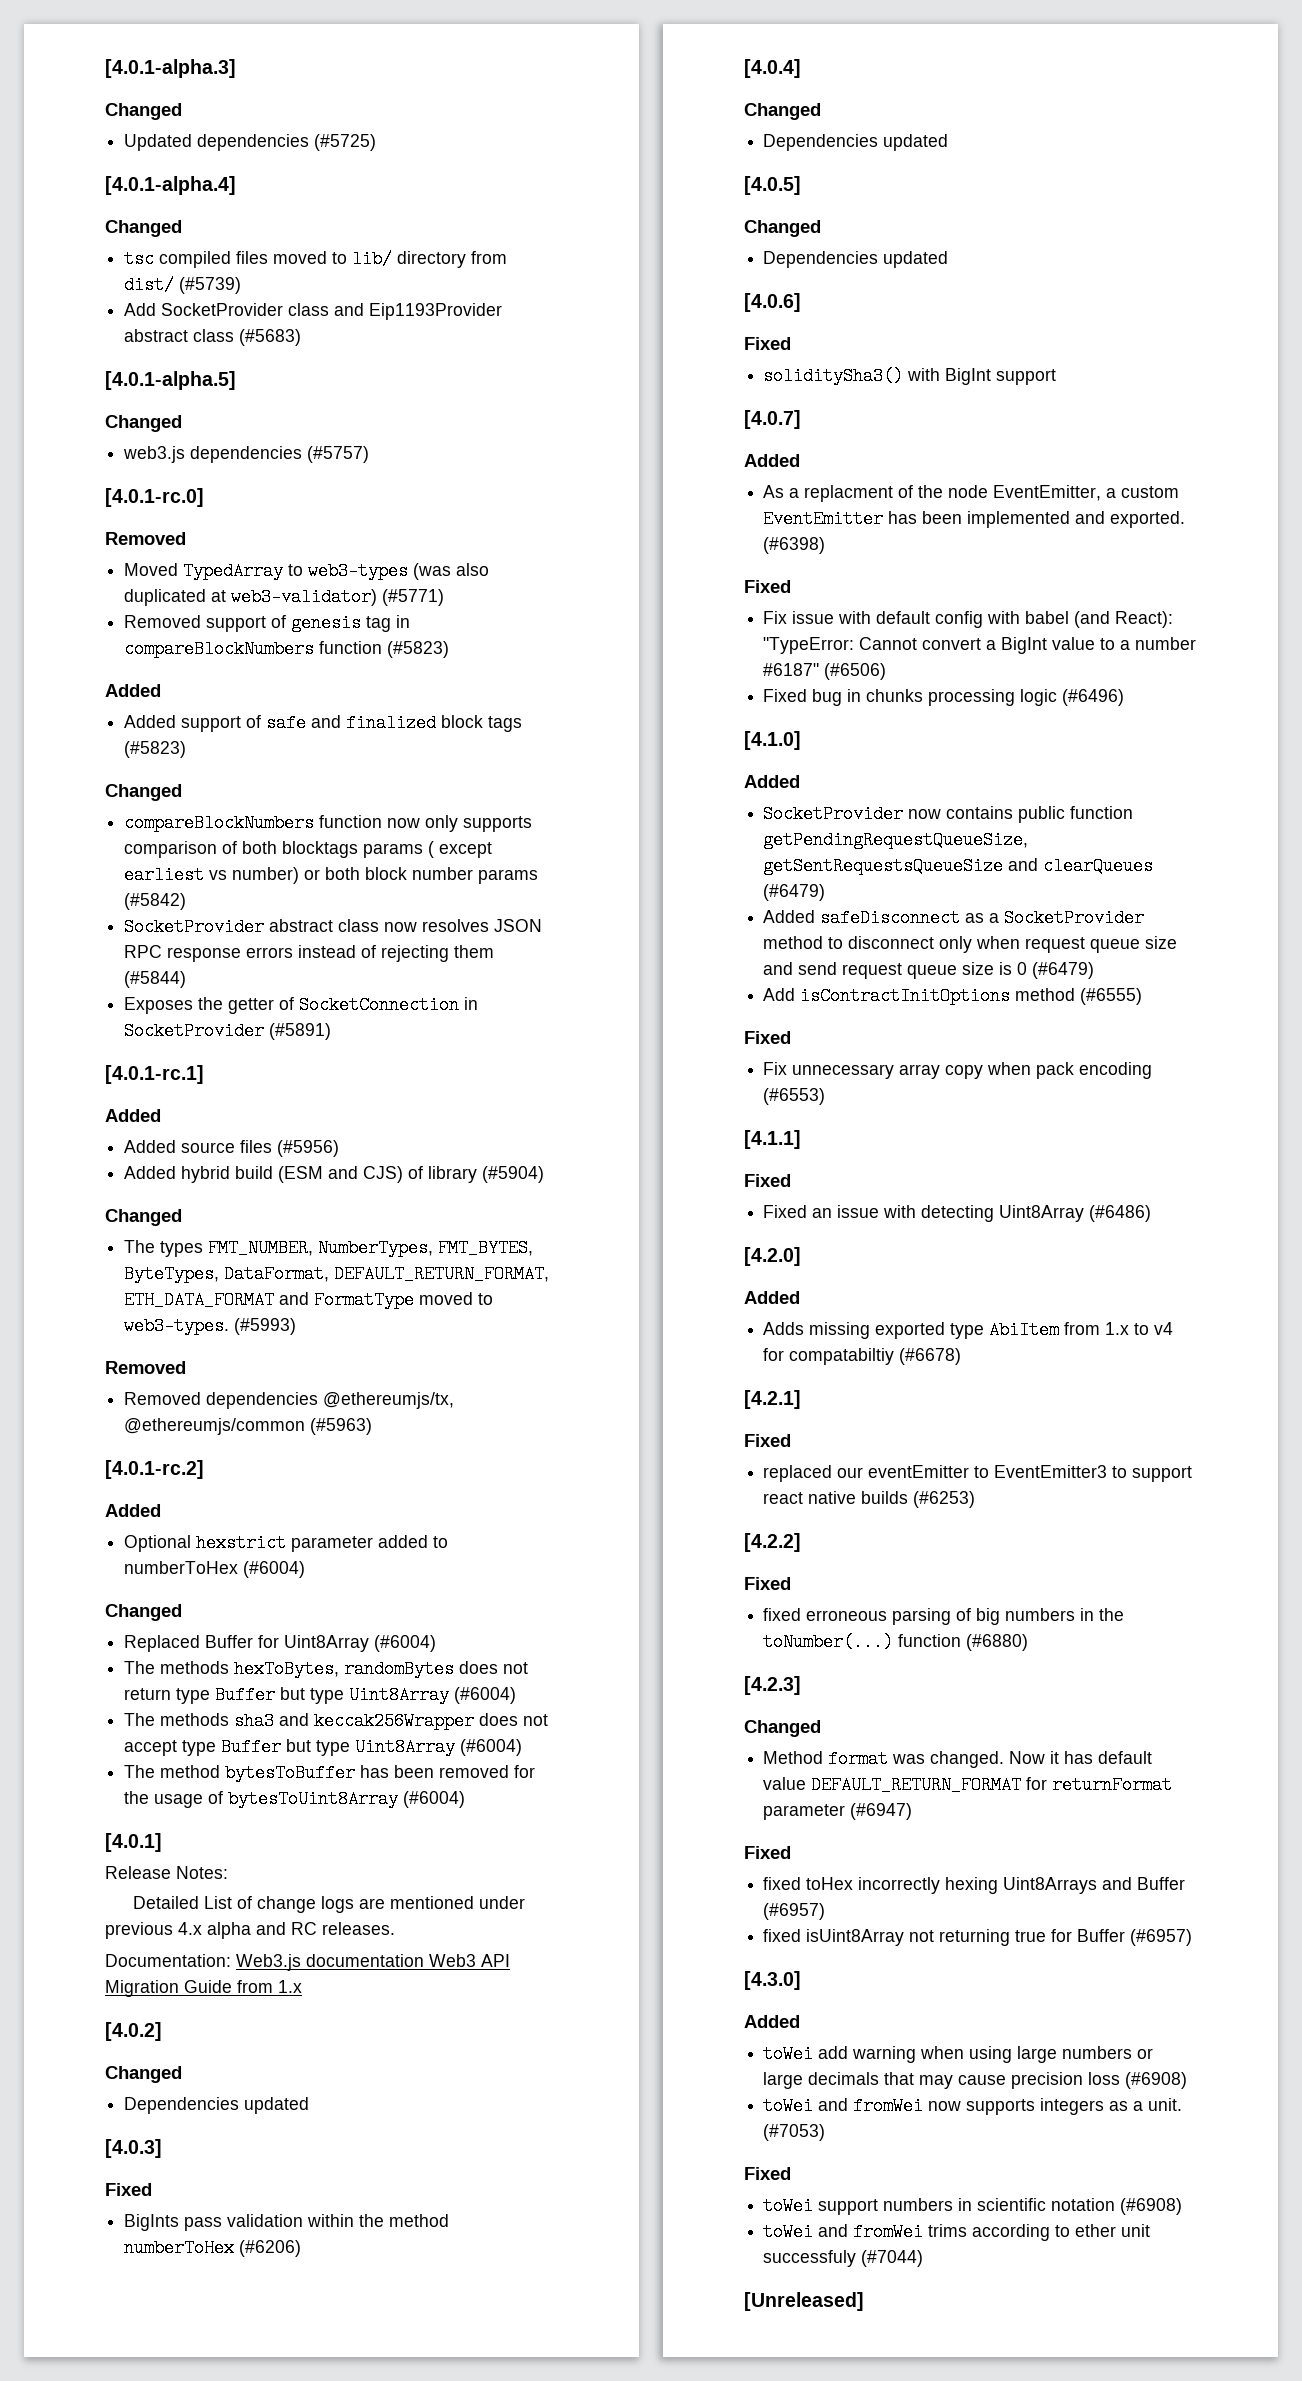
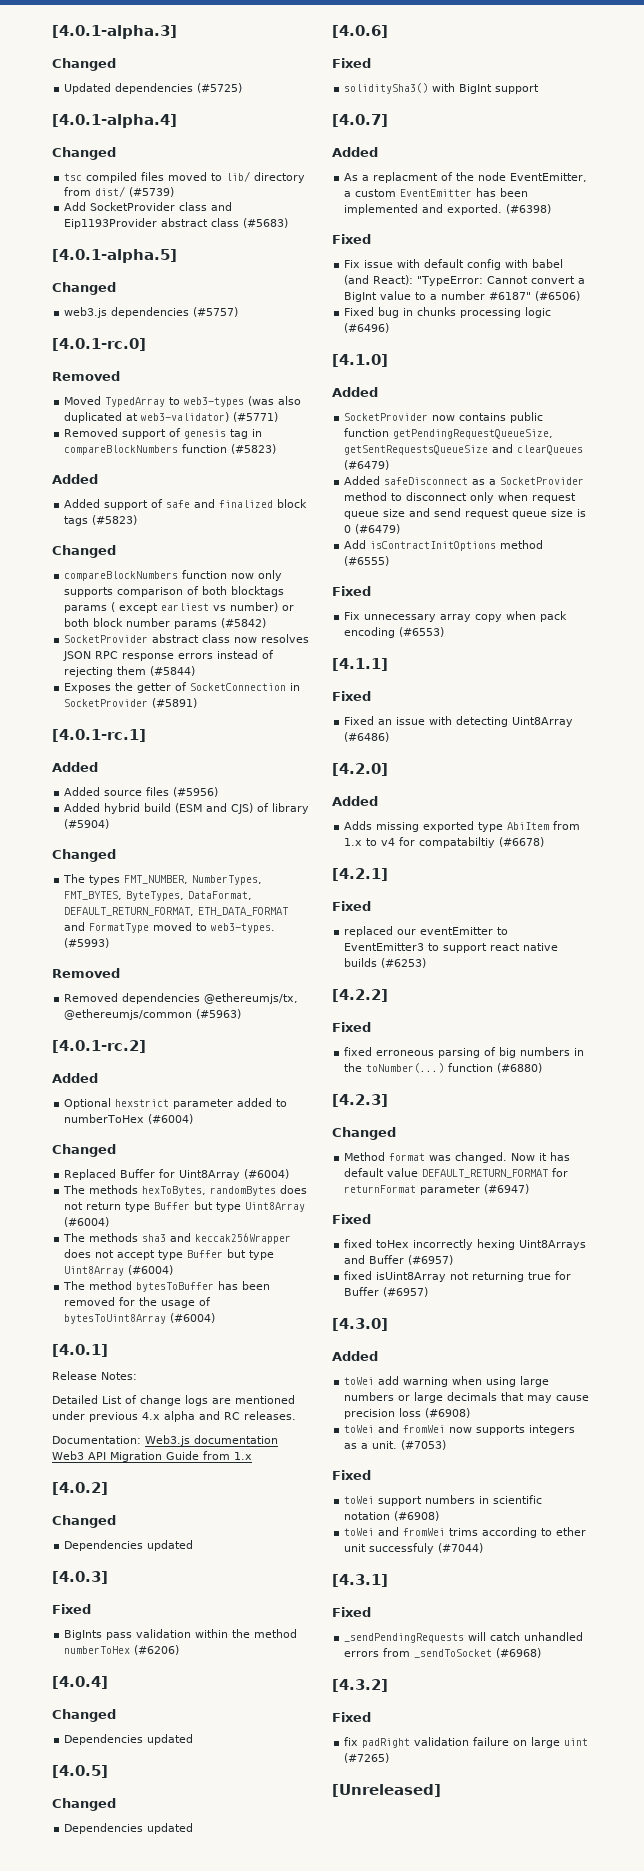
+ [4.3.1]
+ Fixed
+ _sendPendingRequests will catch unhandled errors from _sendToSocket (#6968)
+ [4.3.2]
+ Fixed
+ fix padRight validation failure on large uint (#7265)

